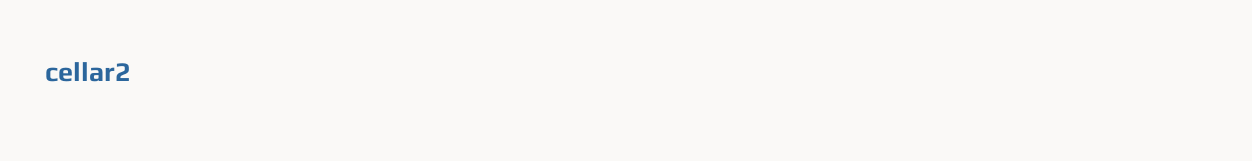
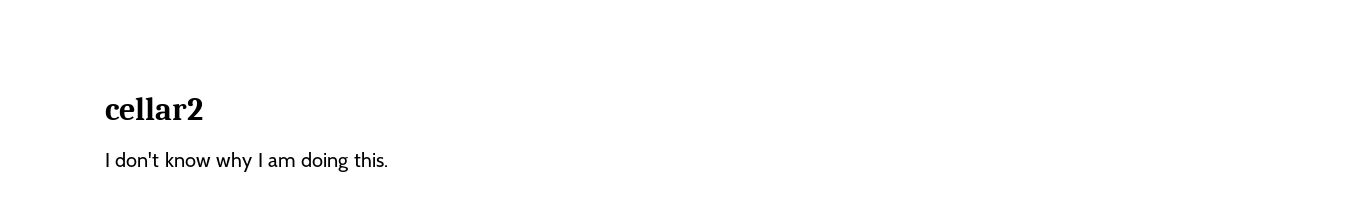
+ I don't know why I am doing this.

